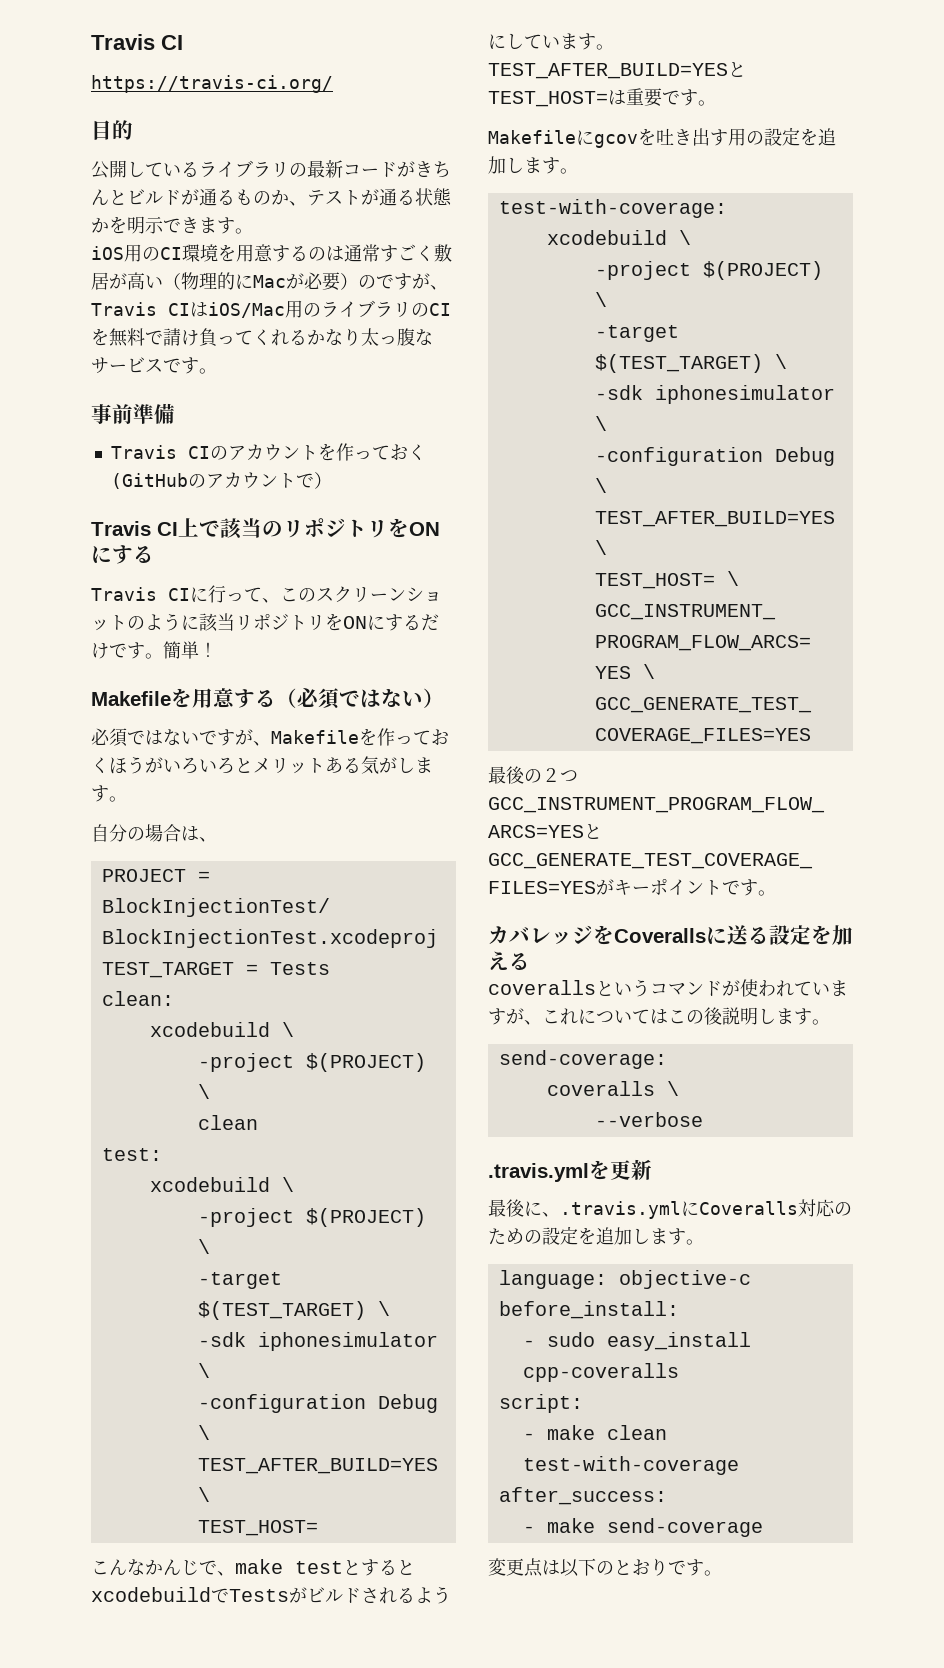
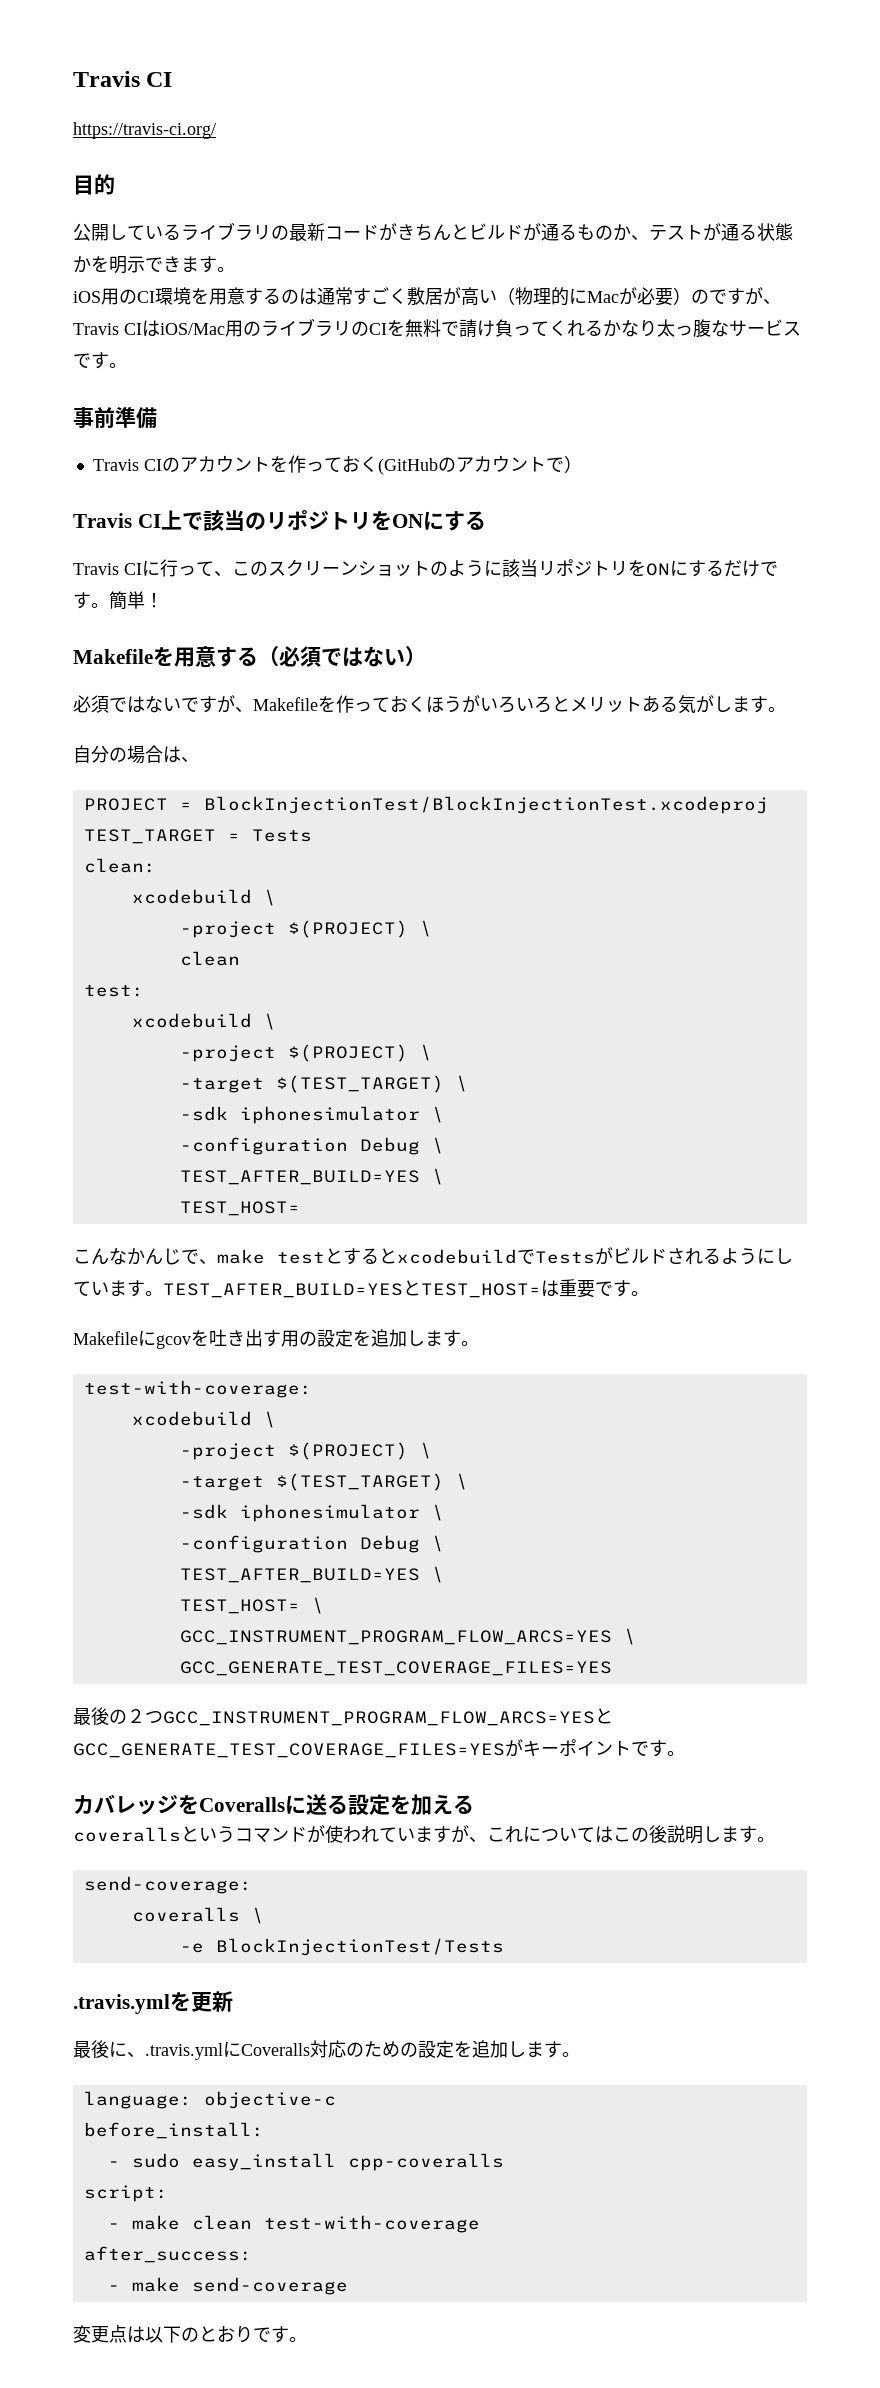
- --verbose
+ -e BlockInjectionTest/Tests

